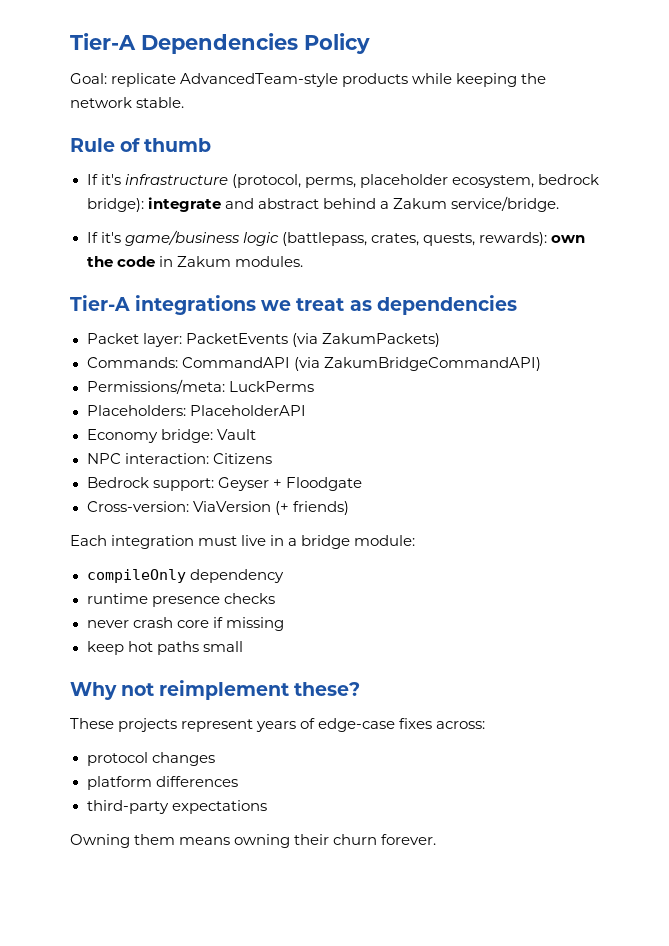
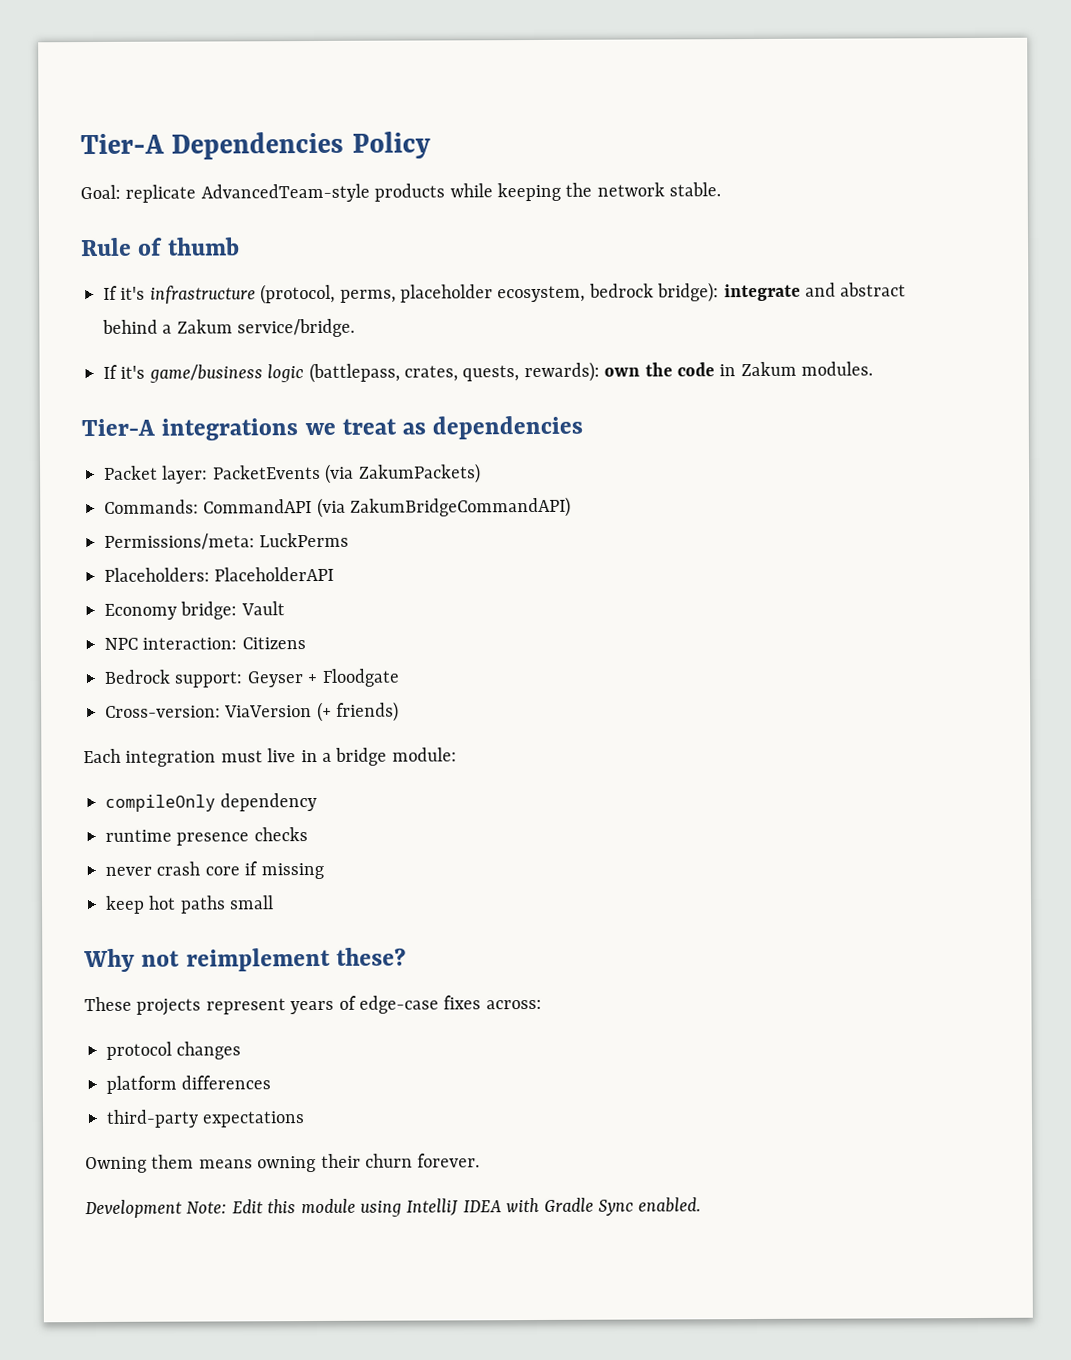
+ Development Note: Edit this module using IntelliJ IDEA with Gradle Sync enabled.

